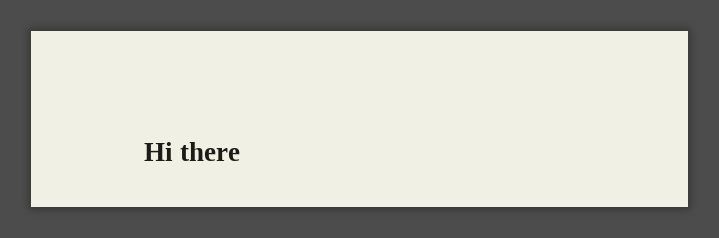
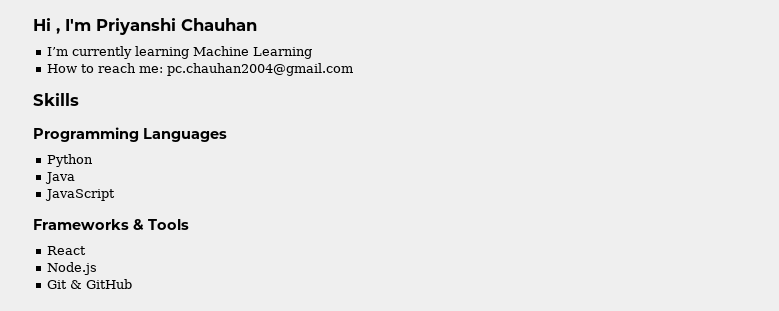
- Hi there
+ Hi , I'm Priyanshi Chauhan
+ I’m currently learning Machine Learning
+ How to reach me: pc.chauhan2004@gmail.com
+ Skills
+ Programming Languages
+ Python
+ Java
+ JavaScript
+ Frameworks & Tools
+ React
+ Node.js
+ Git & GitHub

